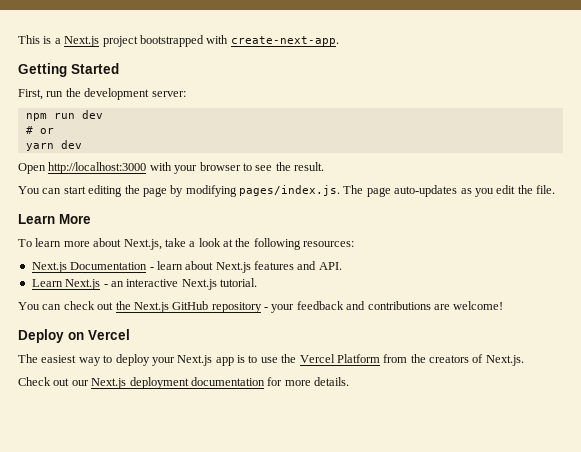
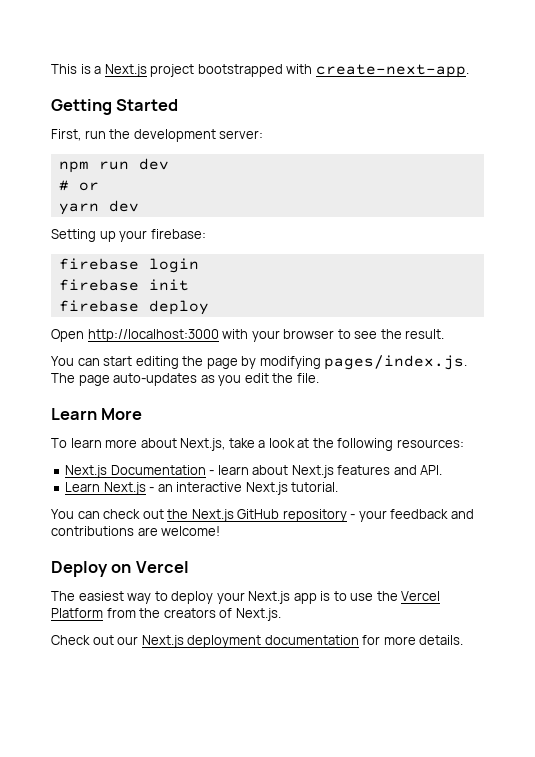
+ Setting up your firebase:
+ firebase login
+ firebase init
+ firebase deploy

